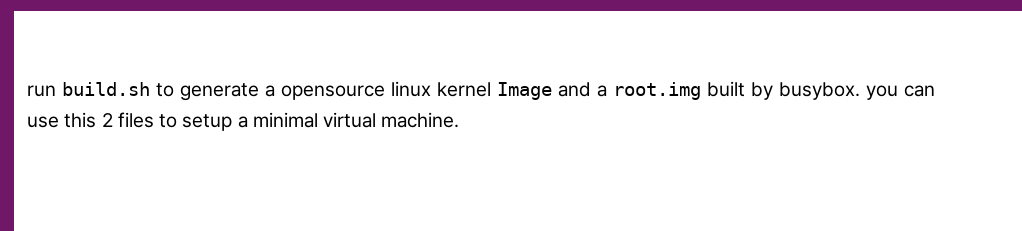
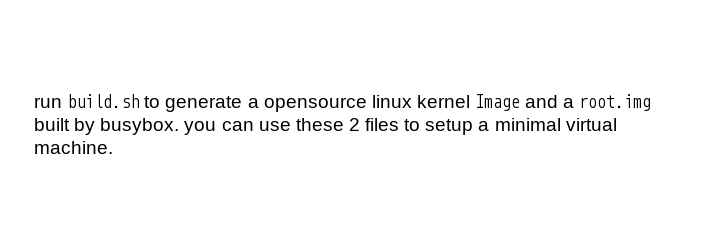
- run build.sh to generate a opensource linux kernel Image and a root.img built by busybox. you can use this 2 files to setup a minimal virtual machine.
+ run build.sh to generate a opensource linux kernel Image and a root.img built by busybox. you can use these 2 files to setup a minimal virtual machine.

